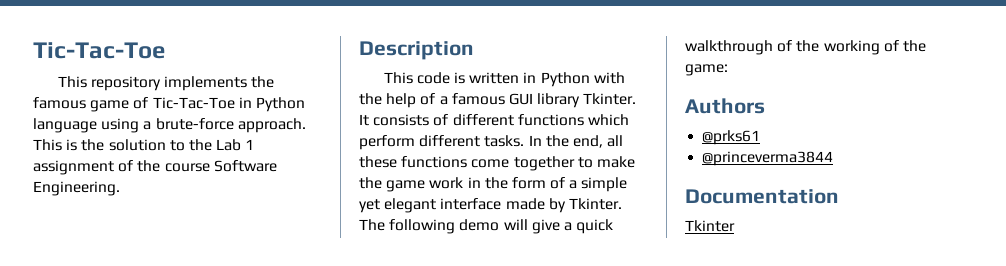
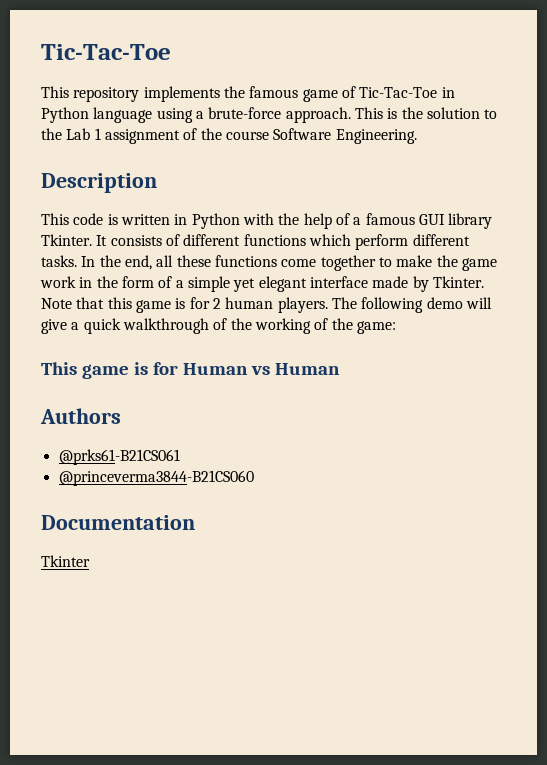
+ Note that this game is for 2 human players.
+ This game is for Human vs Human
- @prks61
- @princeverma3844
+ @prks61-B21CS061
+ @princeverma3844-B21CS060

